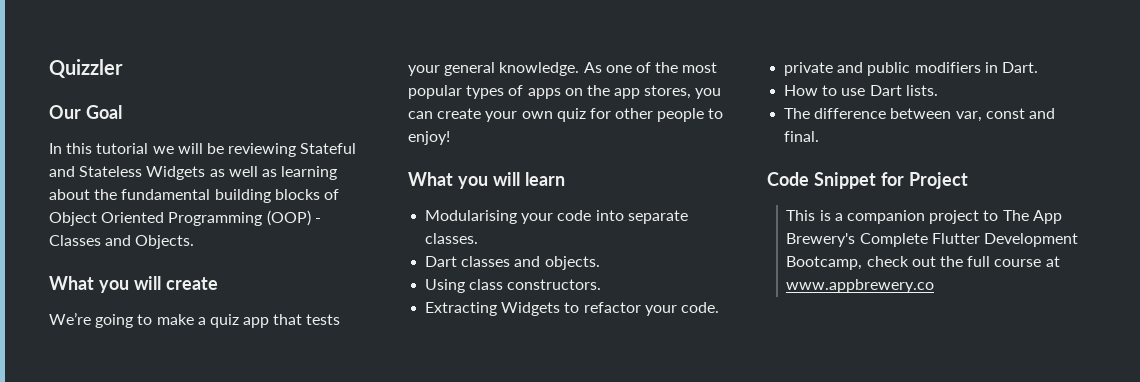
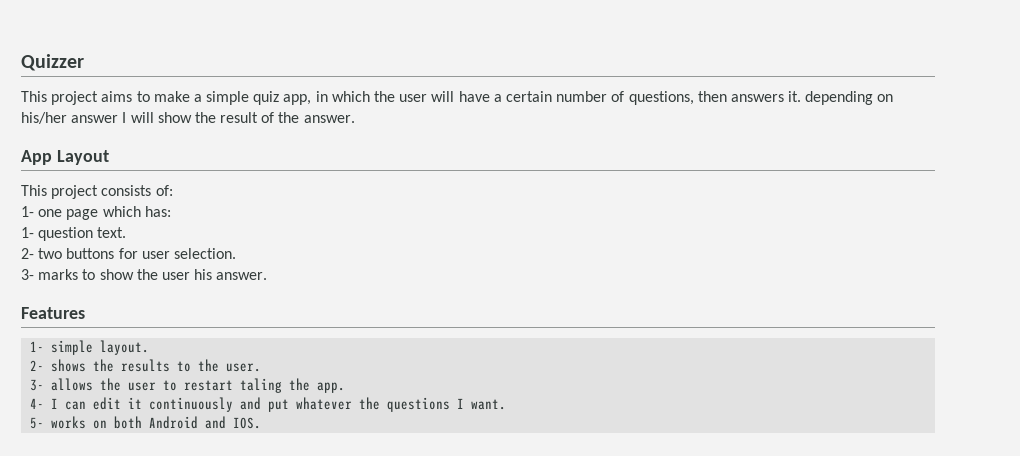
- Quizzler
- Our Goal
- In this tutorial we will be reviewing Stateful and Stateless Widgets as well as learning about the fundamental building blocks of Object Oriented Programming (OOP) - Classes and Objects.
- What you will create
- We’re going to make a quiz app that tests your general knowledge. As one of the most popular types of apps on the app stores, you can create your own quiz for other people to enjoy!
- What you will learn
- Modularising your code into separate classes.
- Dart classes and objects.
- Using class constructors.
- Extracting Widgets to refactor your code.
- private and public modifiers in Dart.
- How to use Dart lists.
- The difference between var, const and final.
- Code Snippet for Project
- This is a companion project to The App Brewery's Complete Flutter Development Bootcamp, check out the full course at www.appbrewery.co
+ Quizzer
+ This project aims to make a simple quiz app, in which the user will have a certain number of questions, then answers it. depending on his/her answer I will show the result of the answer.
+ App Layout
+ This project consists of:
+ 1- one page which has:
+ 1- question text.
+ 2- two buttons for user selection.
+ 3- marks to show the user his answer.
+ Features
+ 1- simple layout.
+ 2- shows the results to the user.
+ 3- allows the user to restart taling the app.
+ 4- I can edit it continuously and put whatever the questions I want.
+ 5- works on both Android and IOS.

